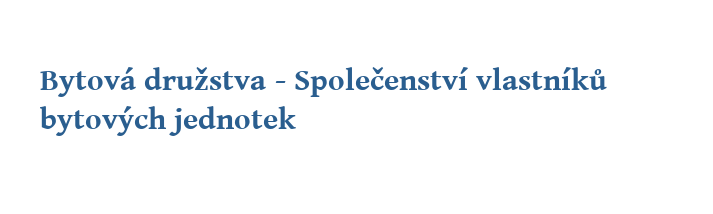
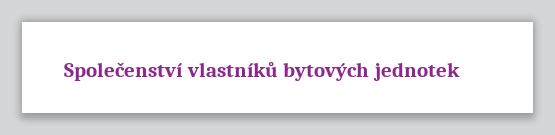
- Bytová družstva - Společenství vlastníků bytových jednotek
+ Společenství vlastníků bytových jednotek

